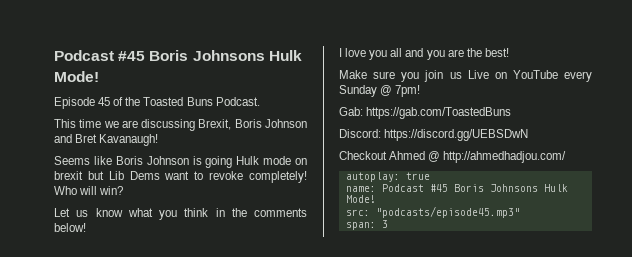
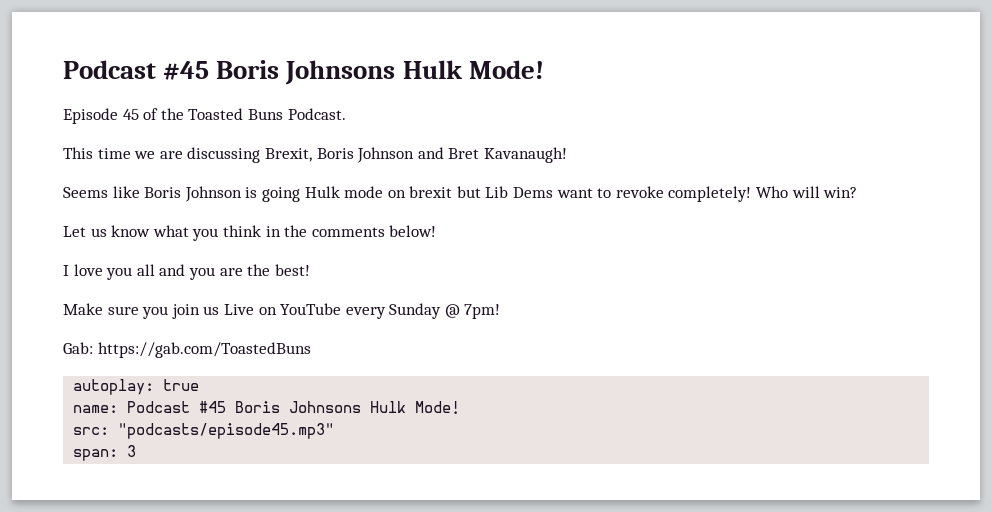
- Discord: https://discord.gg/UEBSDwN
- Checkout Ahmed @ http://ahmedhadjou.com/

